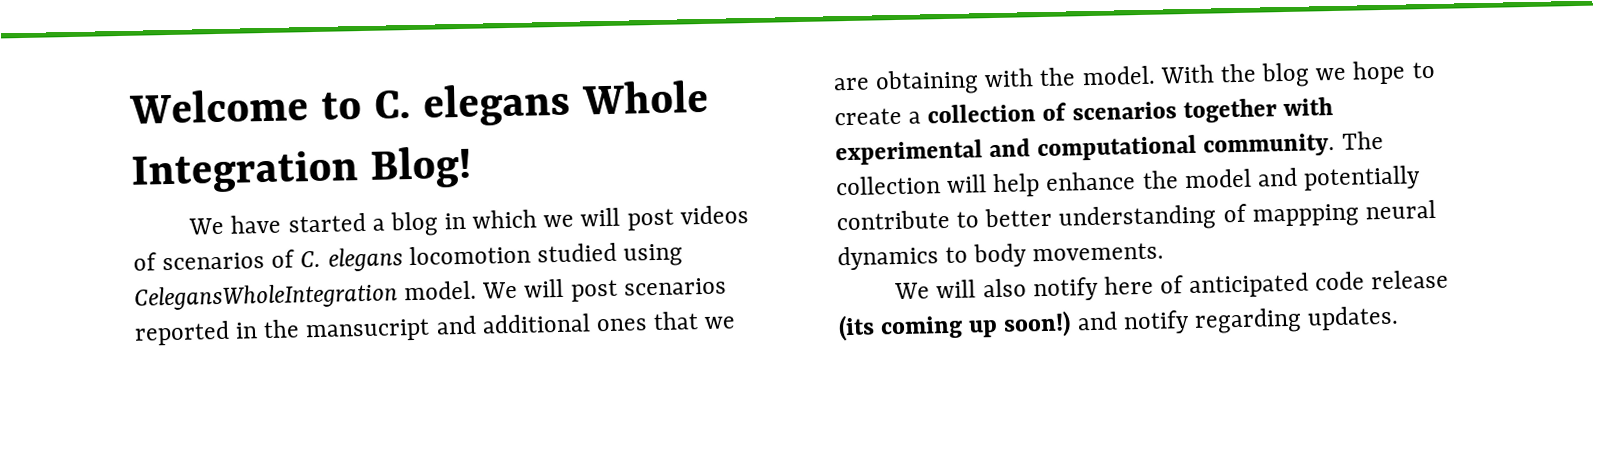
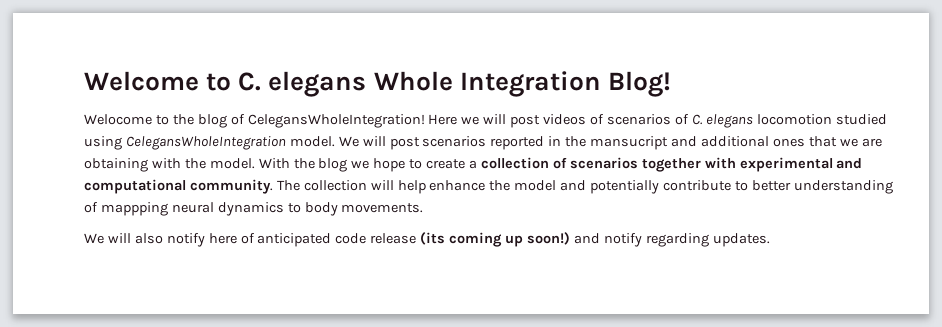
- We have started a blog in which we will post videos of scenarios of C. elegans locomotion studied using CelegansWholeIntegration model.
+ Welocome to the blog of CelegansWholeIntegration! Here we will post videos of scenarios of C. elegans locomotion studied using CelegansWholeIntegration model.

